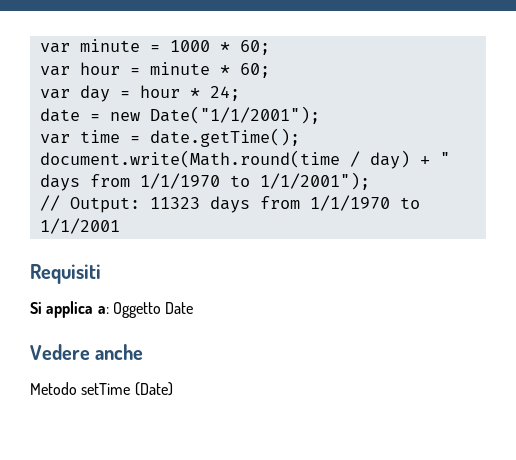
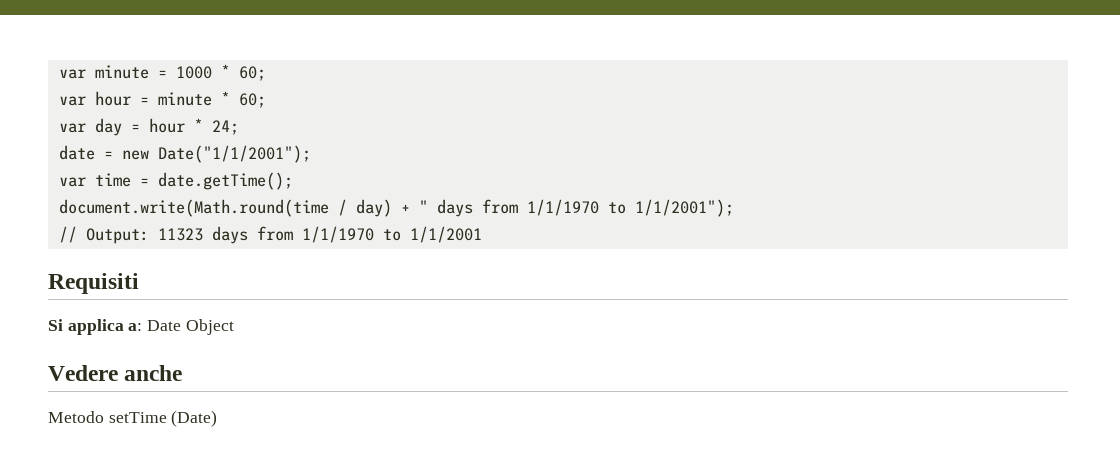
- Si applica a: Oggetto Date
+ Si applica a: Date Object

